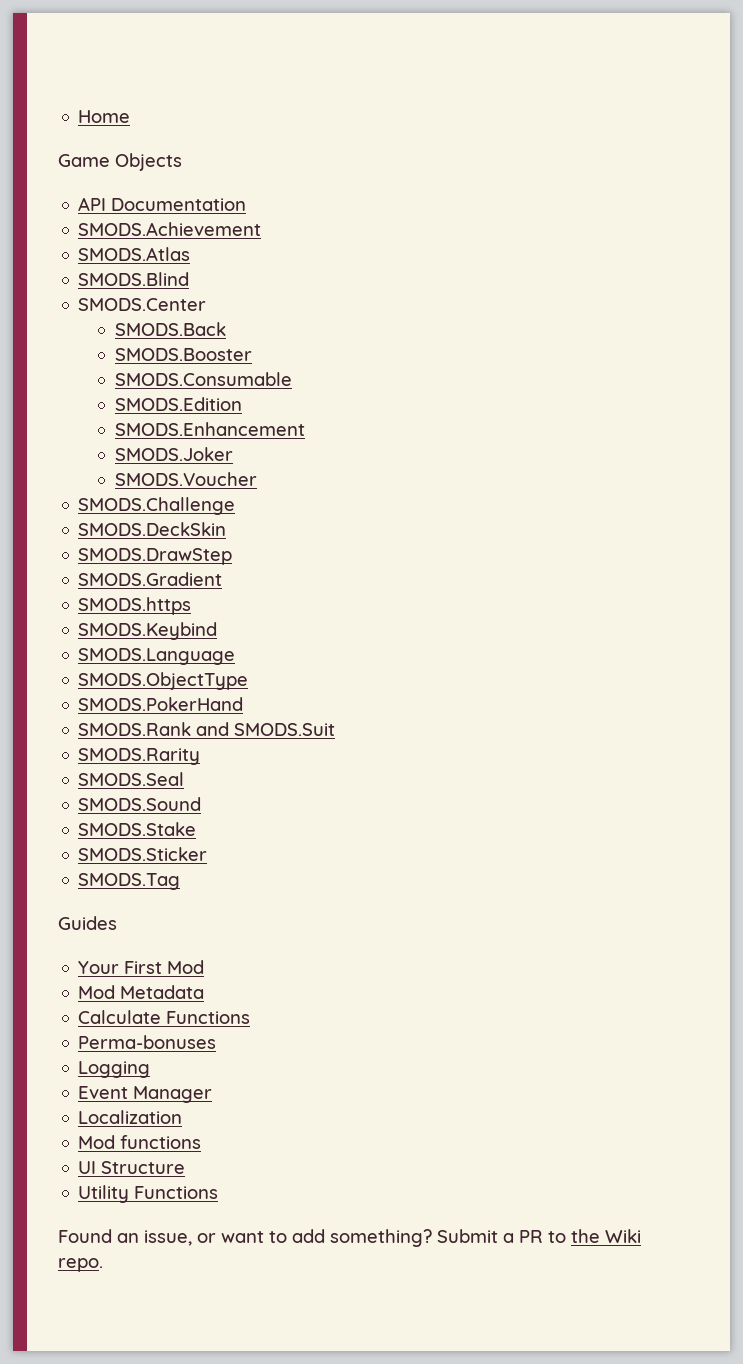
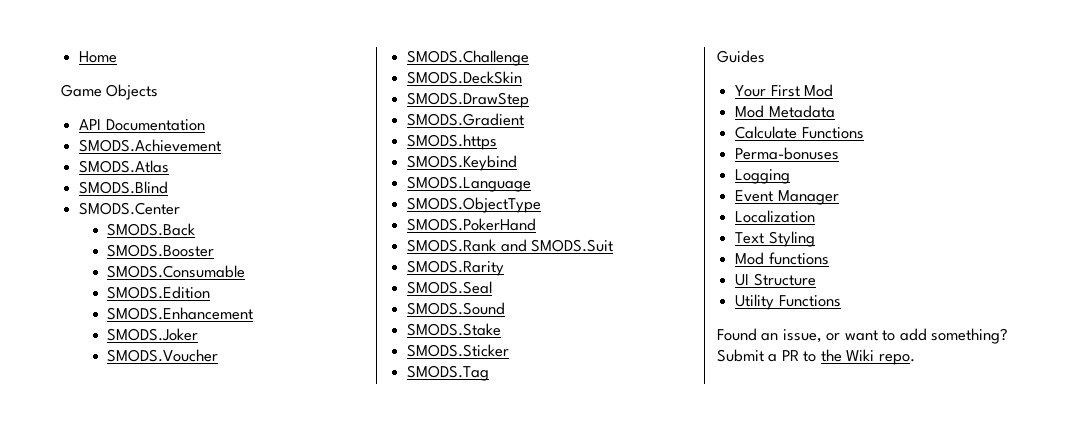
+ Text Styling

